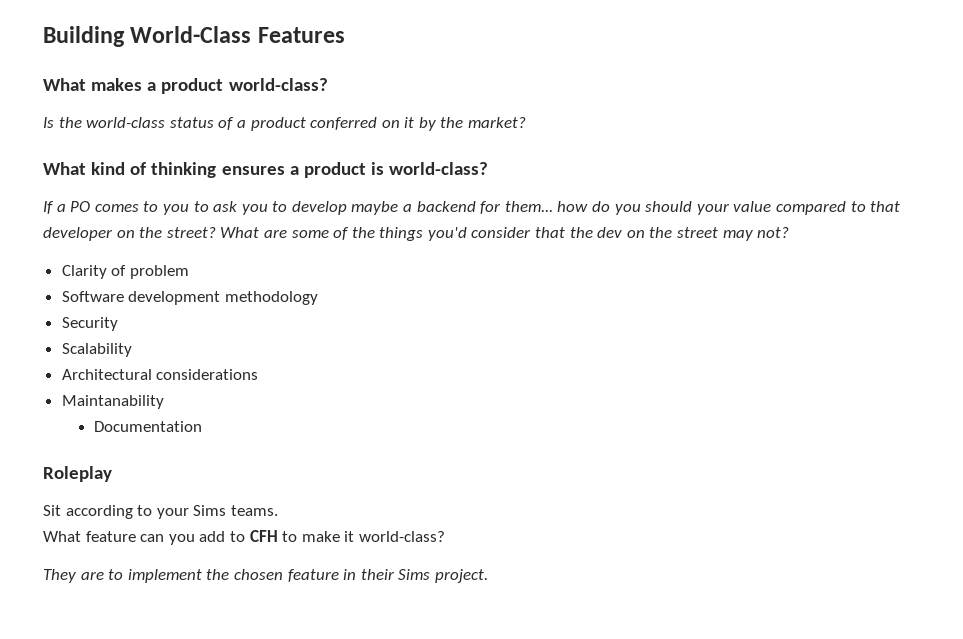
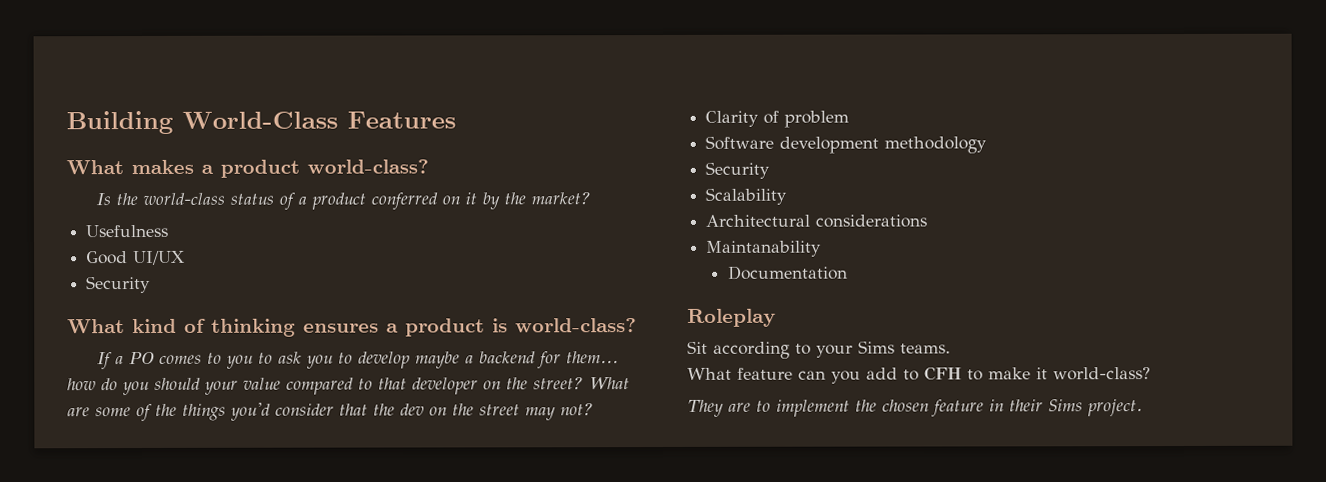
+ Usefulness
+ Good UI/UX
+ Security

